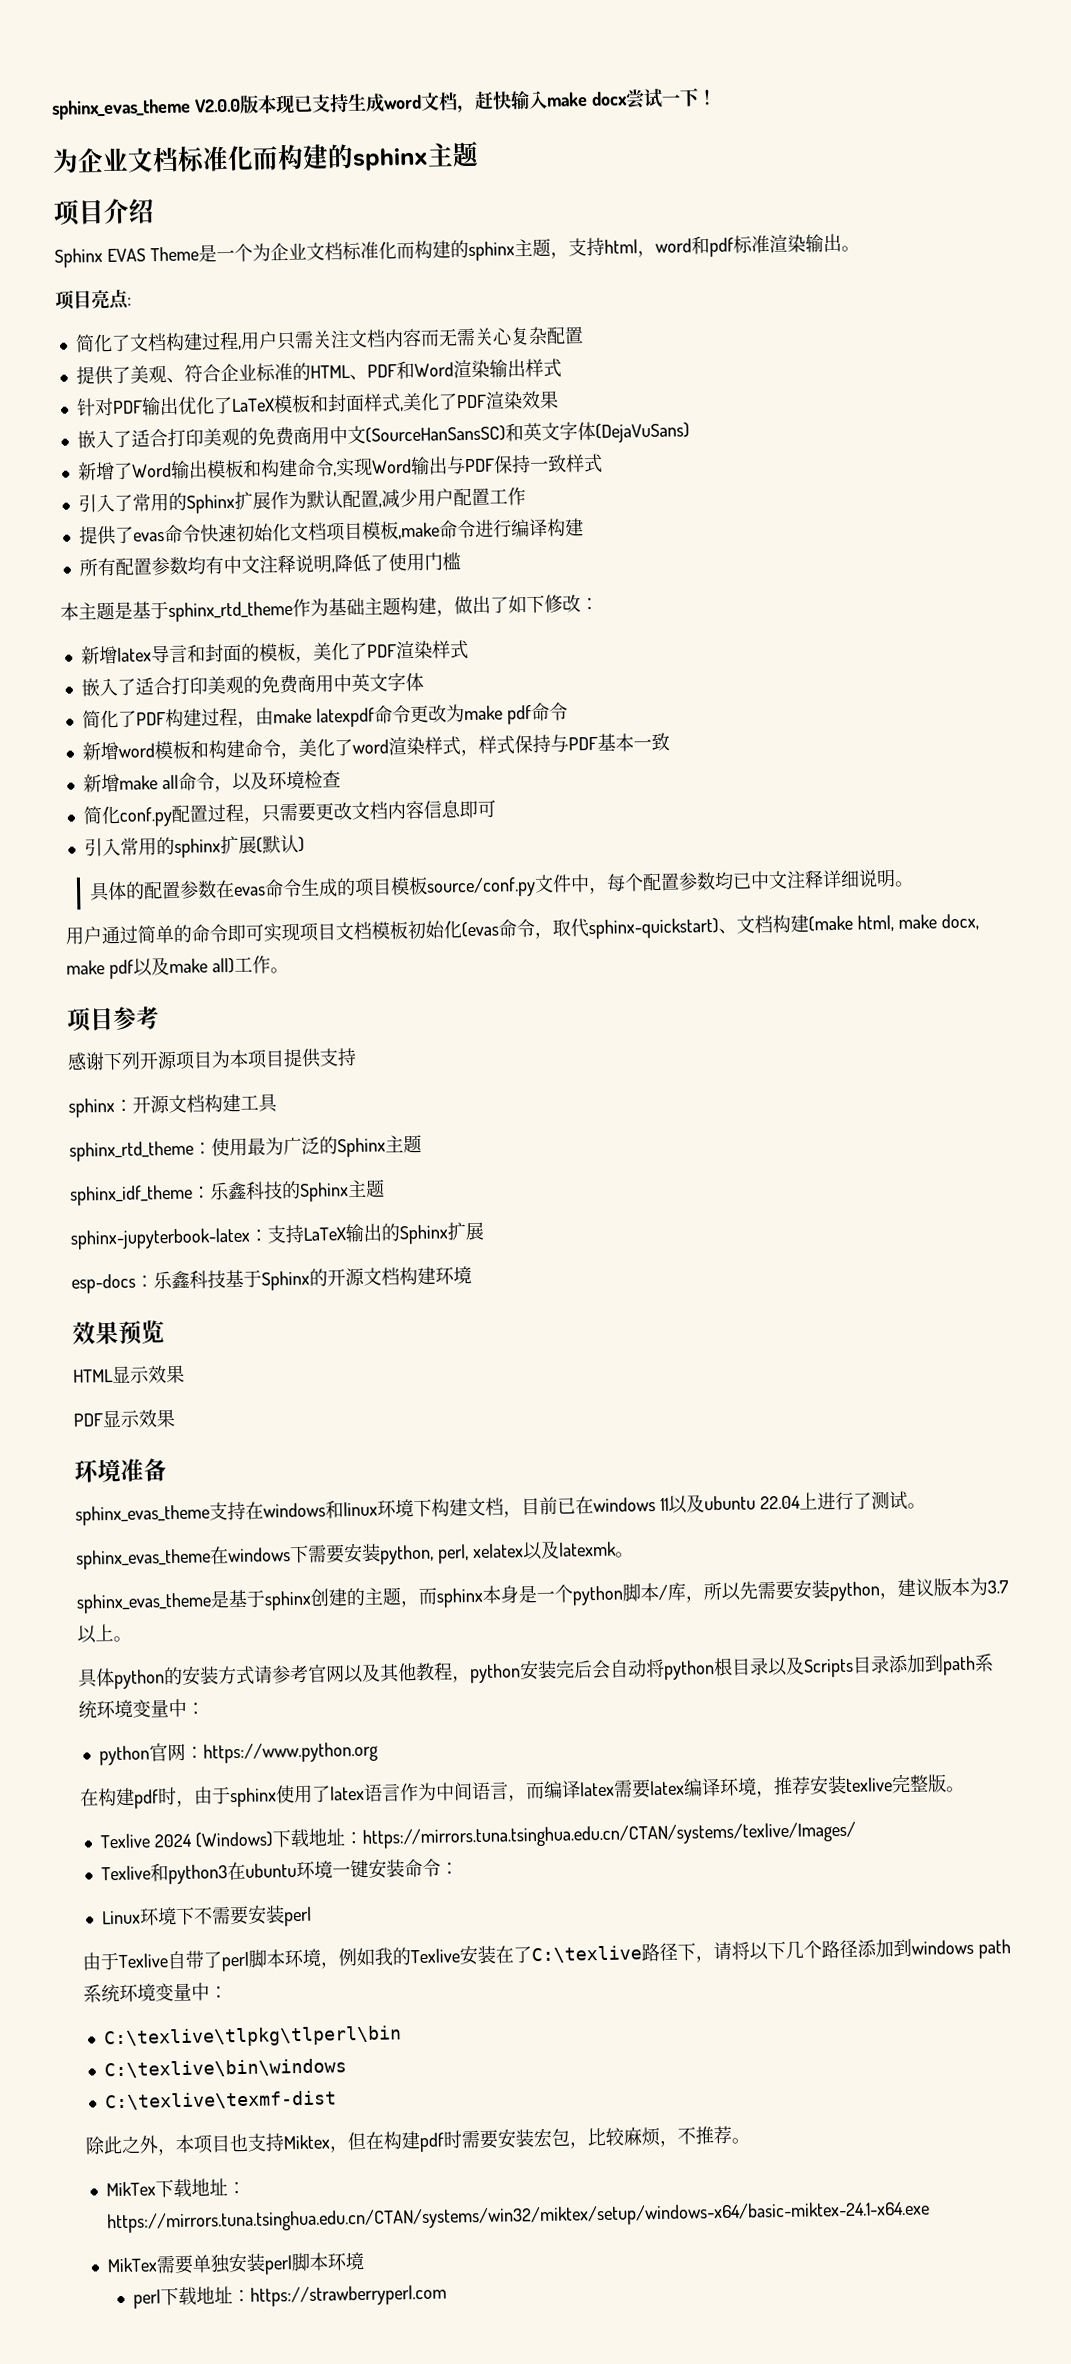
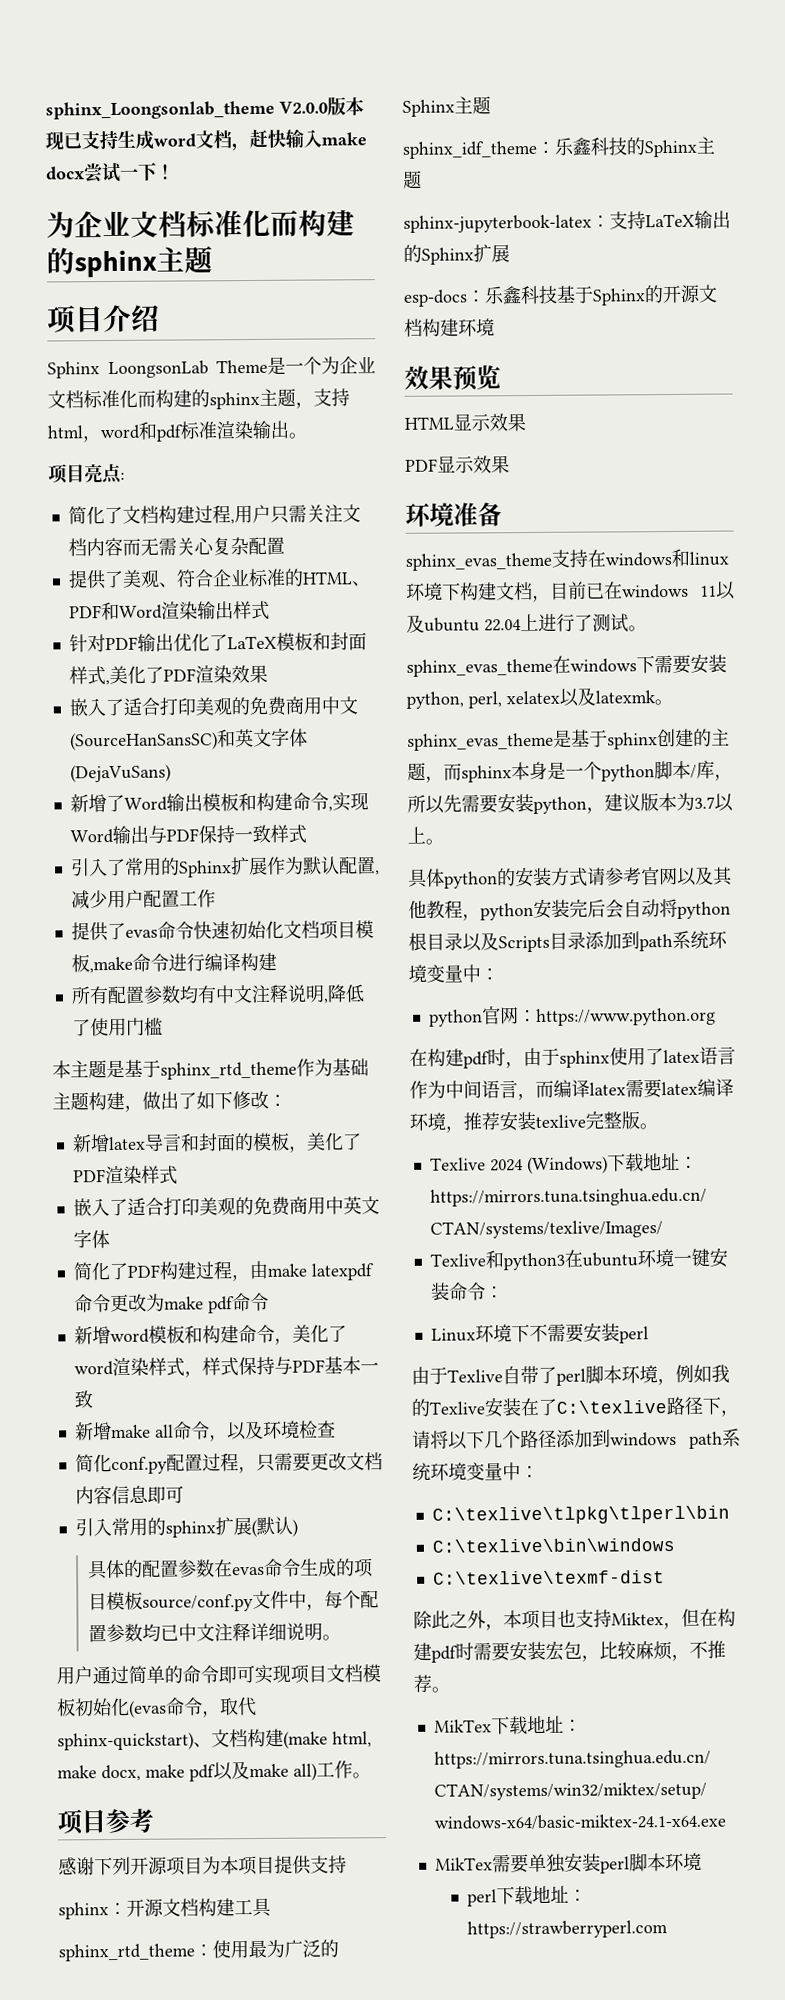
- sphinx_evas_theme V2.0.0版本现已支持生成word文档，赶快输入make docx尝试一下！
+ sphinx_Loongsonlab_theme V2.0.0版本现已支持生成word文档，赶快输入make docx尝试一下！
- Sphinx EVAS Theme是一个为企业文档标准化而构建的sphinx主题，支持html，word和pdf标准渲染输出。
+ Sphinx LoongsonLab Theme是一个为企业文档标准化而构建的sphinx主题，支持html，word和pdf标准渲染输出。

